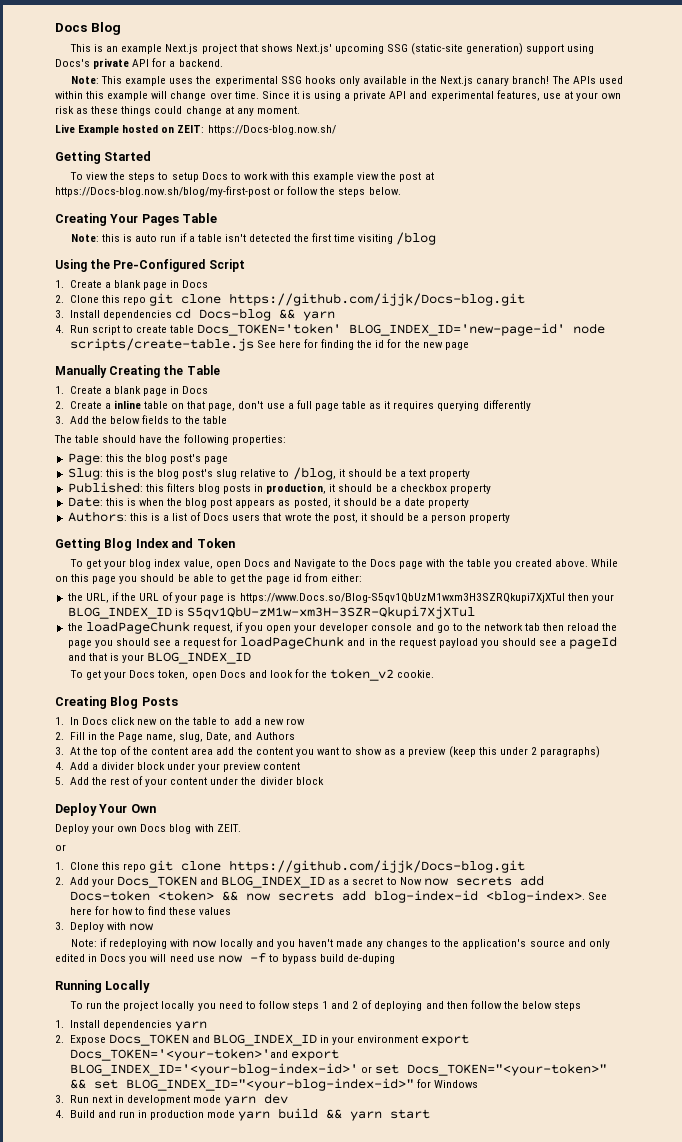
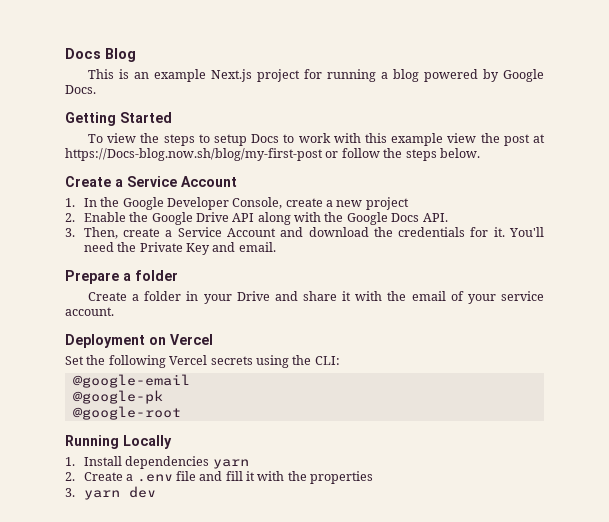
- This is an example Next.js project that shows Next.js' upcoming SSG (static-site generation) support using Docs's private API for a backend.
- Note: This example uses the experimental SSG hooks only available in the Next.js canary branch! The APIs used within this example will change over time. Since it is using a private API and experimental features, use at your own risk as these things could change at any moment.
- Live Example hosted on ZEIT: https://Docs-blog.now.sh/
+ This is an example Next.js project for running a blog powered by Google Docs.
- Creating Your Pages Table
- Note: this is auto run if a table isn't detected the first time visiting /blog
- Using the Pre-Configured Script
- 1. Create a blank page in Docs
- 2. Clone this repo git clone https://github.com/ijjk/Docs-blog.git
- 3. Install dependencies cd Docs-blog && yarn
- 4. Run script to create table Docs_TOKEN='token' BLOG_INDEX_ID='new-page-id' node scripts/create-table.js See here for finding the id for the new page
- Manually Creating the Table
- 1. Create a blank page in Docs
- 2. Create a inline table on that page, don't use a full page table as it requires querying differently
- 3. Add the below fields to the table
- The table should have the following properties:
- Page: this the blog post's page
- Slug: this is the blog post's slug relative to /blog, it should be a text property
- Published: this filters blog posts in production, it should be a checkbox property
- Date: this is when the blog post appears as posted, it should be a date property
- Authors: this is a list of Docs users that wrote the post, it should be a person property
- Getting Blog Index and Token
- To get your blog index value, open Docs and Navigate to the Docs page with the table you created above. While on this page you should be able to get the page id from either:
- the URL, if the URL of your page is https://www.Docs.so/Blog-S5qv1QbUzM1wxm3H3SZRQkupi7XjXTul then your BLOG_INDEX_ID is S5qv1QbU-zM1w-xm3H-3SZR-Qkupi7XjXTul
- the loadPageChunk request, if you open your developer console and go to the network tab then reload the page you should see a request for loadPageChunk and in the request payload you should see a pageId and that is your BLOG_INDEX_ID
- To get your Docs token, open Docs and look for the token_v2 cookie.
- Creating Blog Posts
- 1. In Docs click new on the table to add a new row
- 2. Fill in the Page name, slug, Date, and Authors
- 3. At the top of the content area add the content you want to show as a preview (keep this under 2 paragraphs)
- 4. Add a divider block under your preview content
- 5. Add the rest of your content under the divider block
- Deploy Your Own
- Deploy your own Docs blog with ZEIT.
- or
- 1. Clone this repo git clone https://github.com/ijjk/Docs-blog.git
- 2. Add your Docs_TOKEN and BLOG_INDEX_ID as a secret to Now now secrets add Docs-token <token> && now secrets add blog-index-id <blog-index>. See here for how to find these values
- 3. Deploy with now
- Note: if redeploying with now locally and you haven't made any changes to the application's source and only edited in Docs you will need use now -f to bypass build de-duping
+ Create a Service Account
+ 1. In the Google Developer Console, create a new project
+ 2. Enable the Google Drive API along with the Google Docs API.
+ 3. Then, create a Service Account and download the credentials for it. You'll need the Private Key and email.
+ Prepare a folder
+ Create a folder in your Drive and share it with the email of your service account.
+ Deployment on Vercel
+ Set the following Vercel secrets using the CLI:
+ @google-email
+ @google-pk
+ @google-root
  Running Locally
- To run the project locally you need to follow steps 1 and 2 of deploying and then follow the below steps
- 2. Expose Docs_TOKEN and BLOG_INDEX_ID in your environment export Docs_TOKEN='<your-token>'and export BLOG_INDEX_ID='<your-blog-index-id>' or set Docs_TOKEN="<your-token>" && set BLOG_INDEX_ID="<your-blog-index-id>" for Windows
- 3. Run next in development mode yarn dev
- 4. Build and run in production mode yarn build && yarn start
+ 2. Create a .env file and fill it with the properties
+ 3. yarn dev

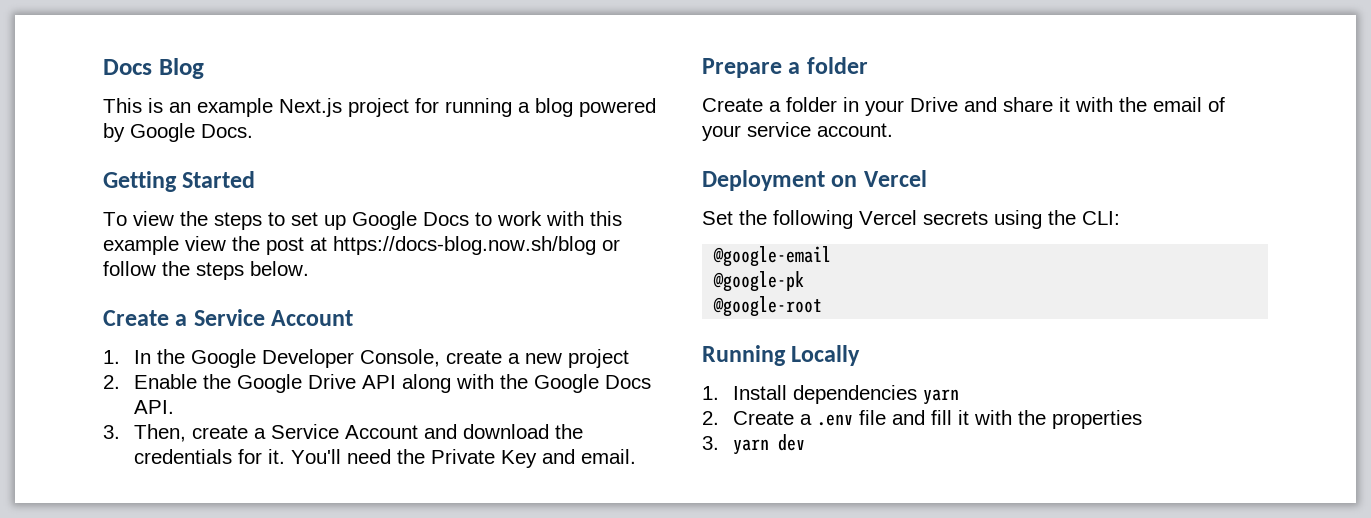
- To view the steps to setup Docs to work with this example view the post at https://Docs-blog.now.sh/blog/my-first-post or follow the steps below.
+ To view the steps to set up Google Docs to work with this example view the post at https://docs-blog.now.sh/blog or follow the steps below.

